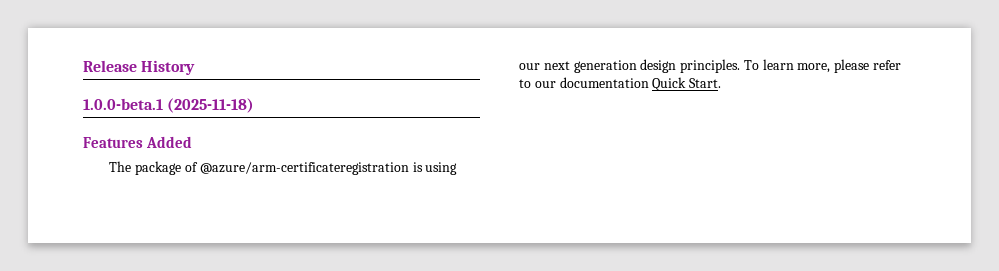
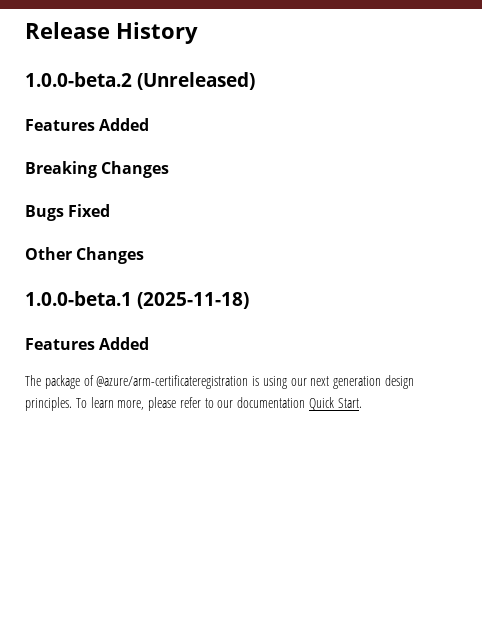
+ 1.0.0-beta.2 (Unreleased)
+ Features Added
+ Breaking Changes
+ Bugs Fixed
+ Other Changes

